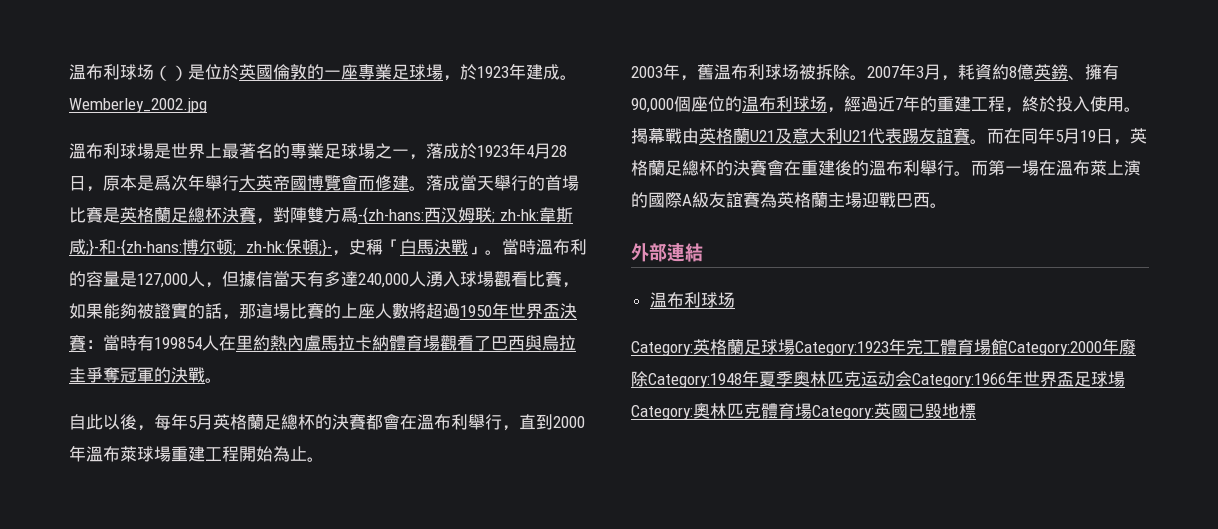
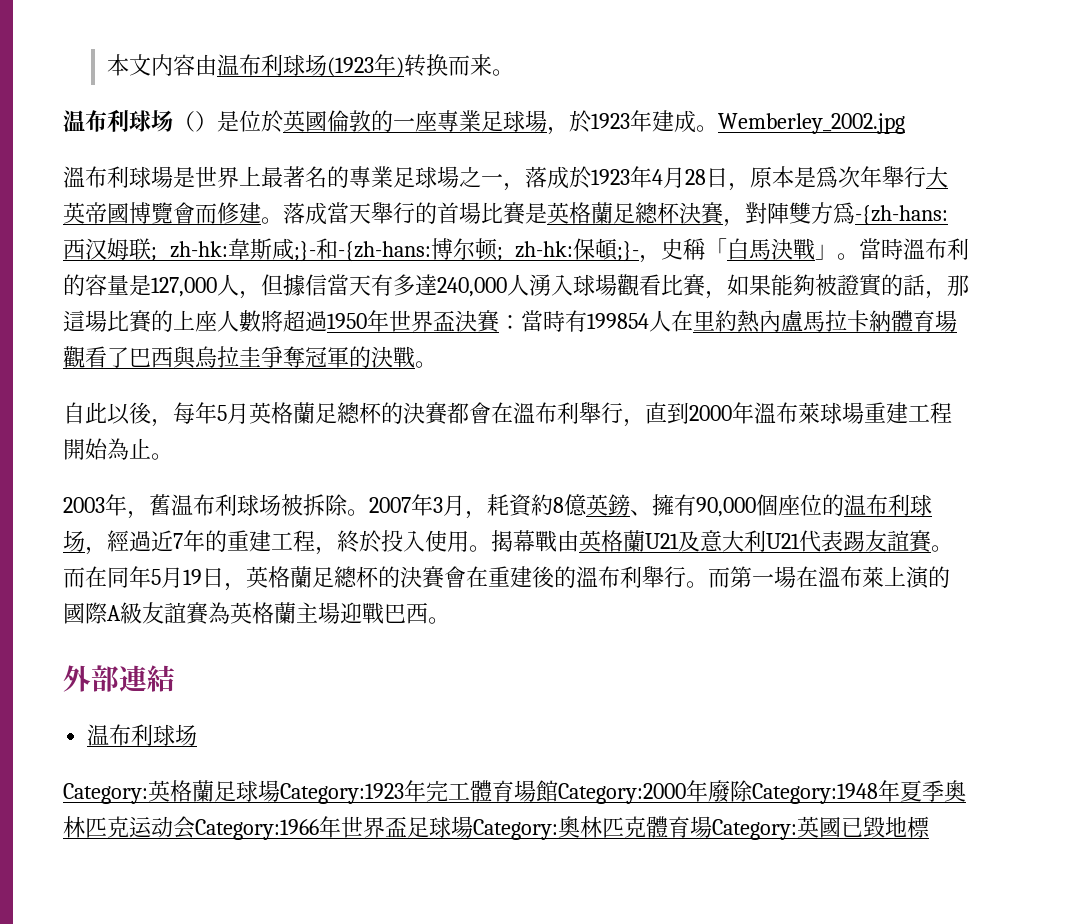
+ 本文内容由温布利球场(1923年)转换而来。

